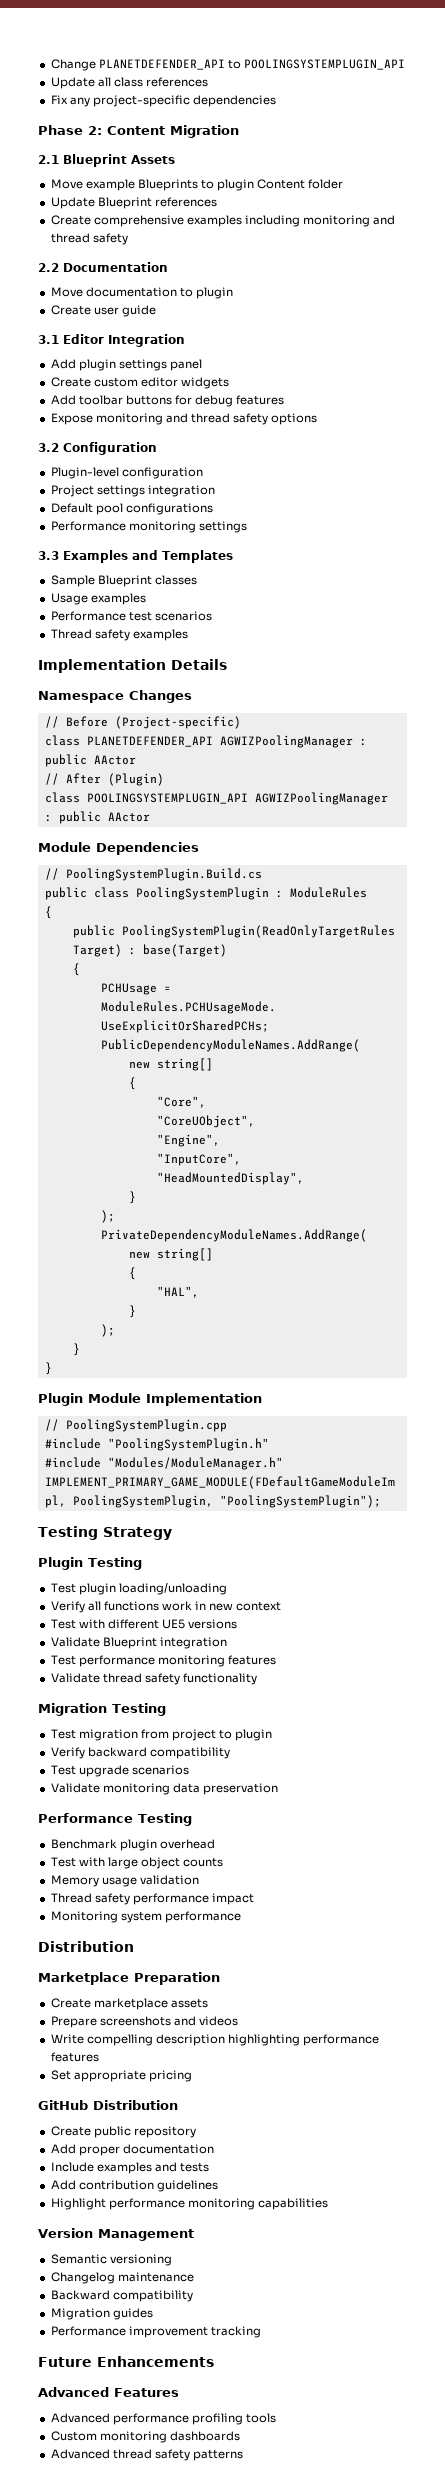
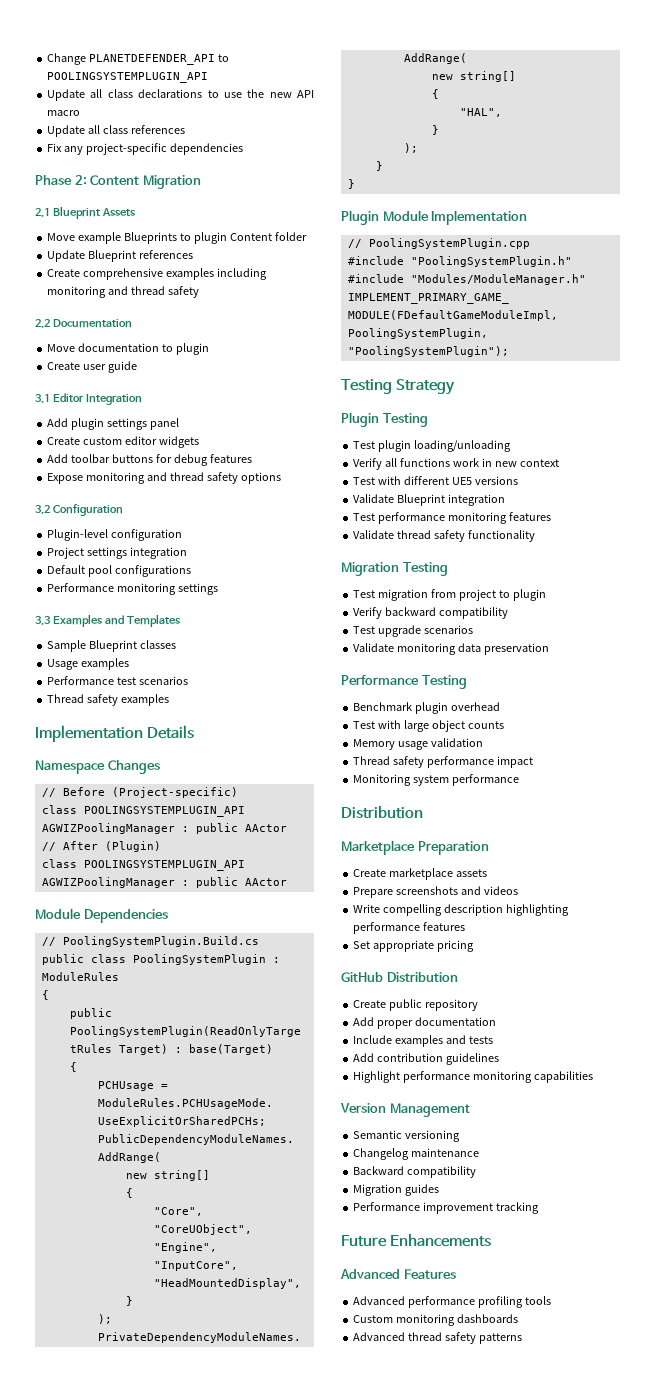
+ Update all class declarations to use the new API macro
  // Before (Project-specific)
- class PLANETDEFENDER_API AGWIZPoolingManager : public AActor
+ class POOLINGSYSTEMPLUGIN_API AGWIZPoolingManager : public AActor

